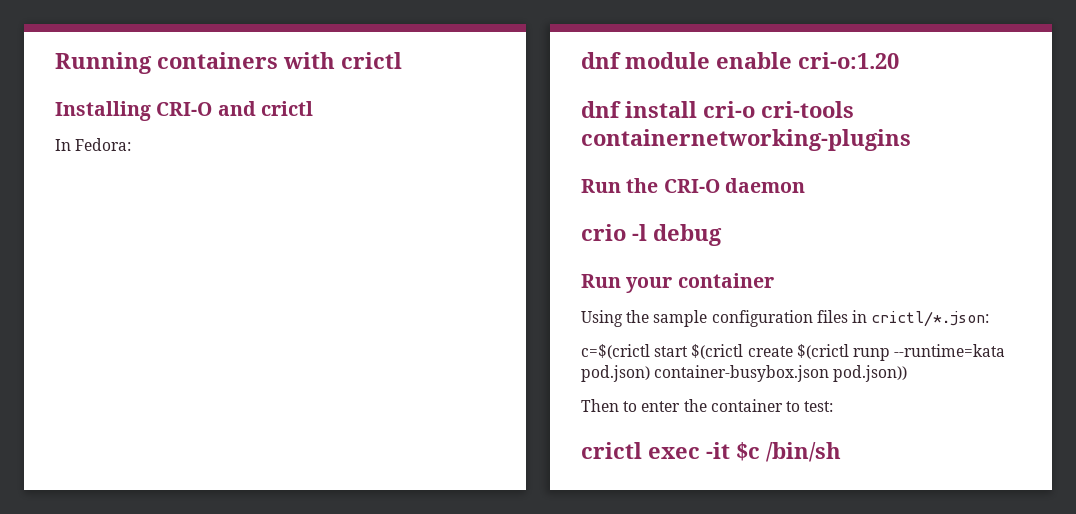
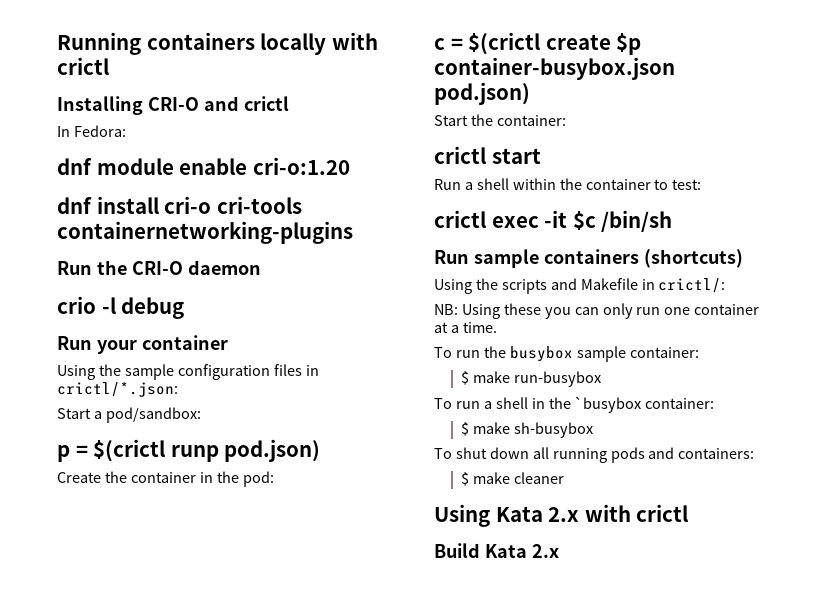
- Running containers with crictl
+ Running containers locally with crictl
- c=$(crictl start $(crictl create $(crictl runp --runtime=kata pod.json) container-busybox.json pod.json))
- Then to enter the container to test:
+ Start a pod/sandbox:
+ p = $(crictl runp pod.json)
+ Create the container in the pod:
+ c = $(crictl create $p container-busybox.json pod.json)
+ Start the container:
+ crictl start
+ Run a shell within the container to test:
+ Run sample containers (shortcuts)
+ Using the scripts and Makefile in crictl/:
+ NB: Using these you can only run one container at a time.
+ To run the busybox sample container:
+ $ make run-busybox
+ To run a shell in the `busybox container:
+ $ make sh-busybox
+ To shut down all running pods and containers:
+ $ make cleaner
+ Using Kata 2.x with crictl
+ Build Kata 2.x

